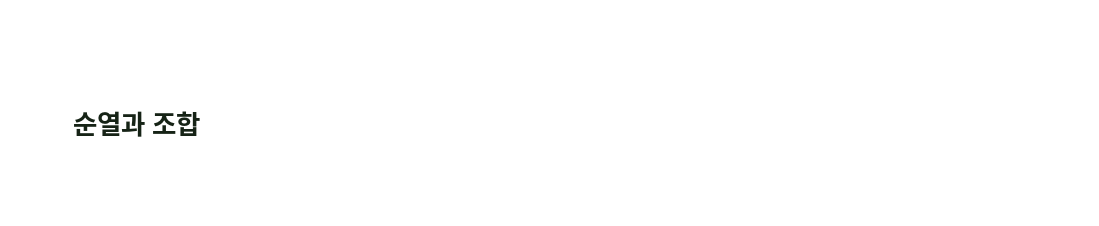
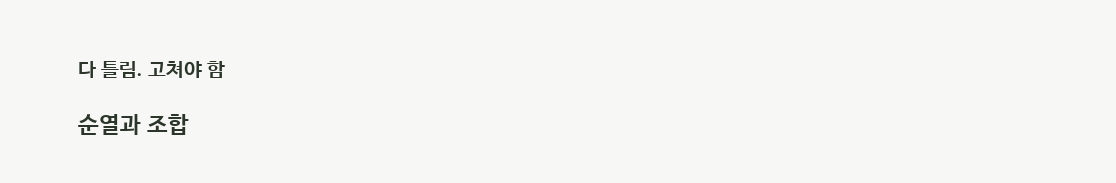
+ 다 틀림. 고쳐야 함

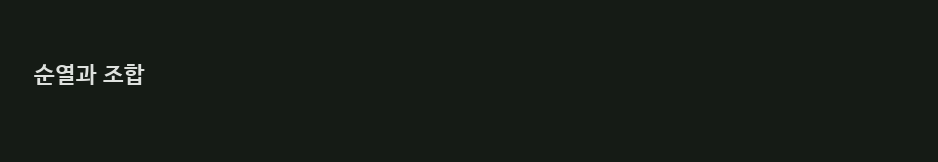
- 다 틀림. 고쳐야 함

